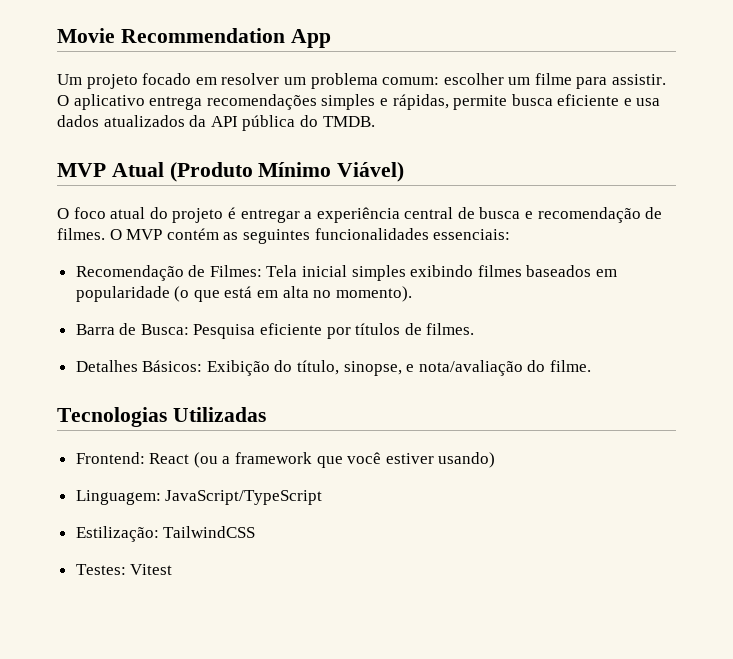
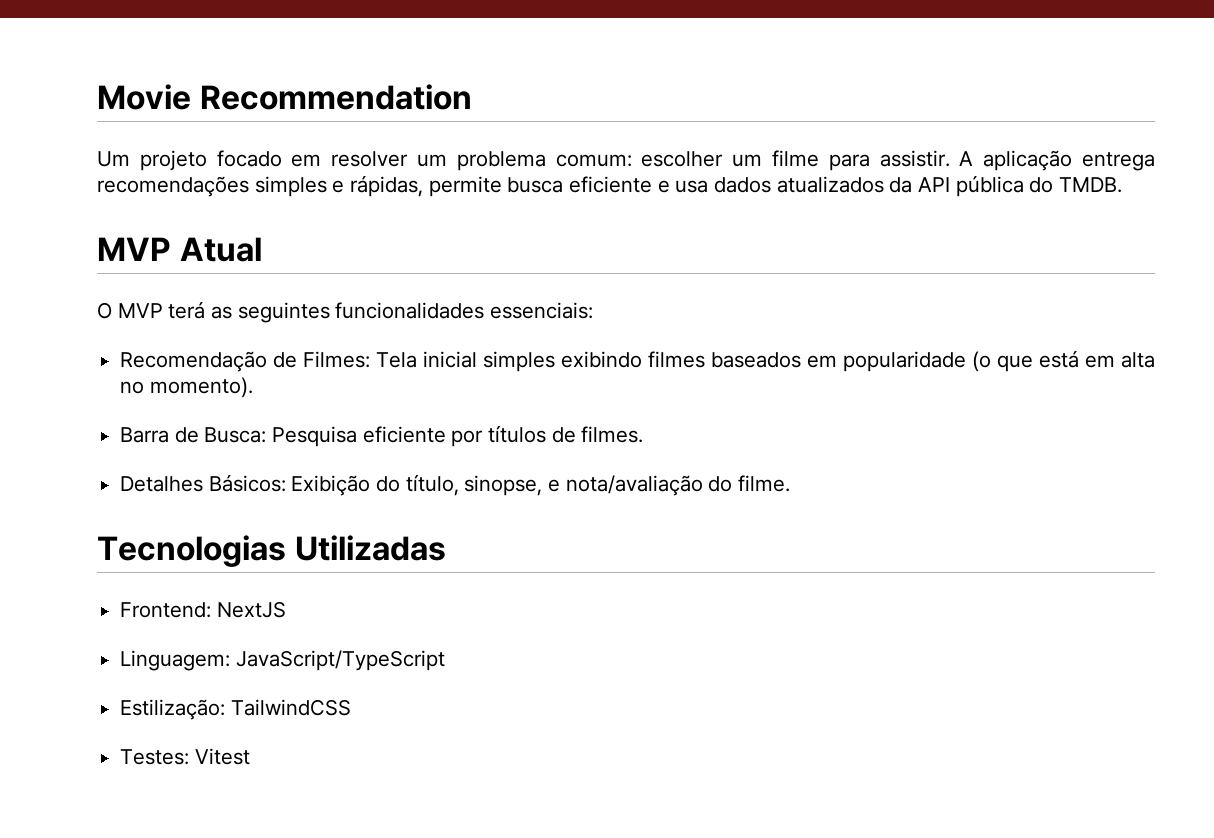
- Movie Recommendation App
+ Movie Recommendation
- O aplicativo entrega recomendações simples e rápidas, permite busca eficiente e usa dados atualizados da API pública do TMDB.
+ A aplicação entrega recomendações simples e rápidas, permite busca eficiente e usa dados atualizados da API pública do TMDB.
- MVP Atual (Produto Mínimo Viável)
- O foco atual do projeto é entregar a experiência central de busca e recomendação de filmes. O MVP contém as seguintes funcionalidades essenciais:
+ MVP Atual
+ O MVP terá as seguintes funcionalidades essenciais:
- Frontend: React (ou a framework que você estiver usando)
+ Frontend: NextJS

